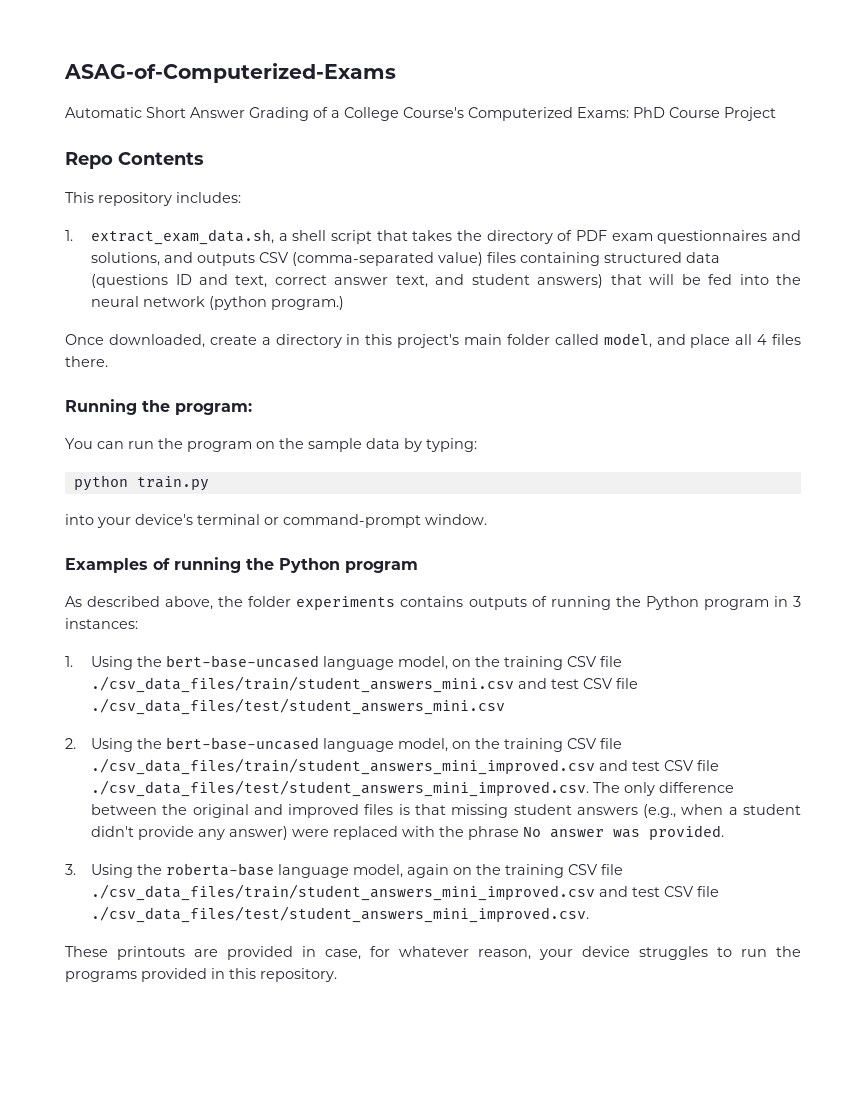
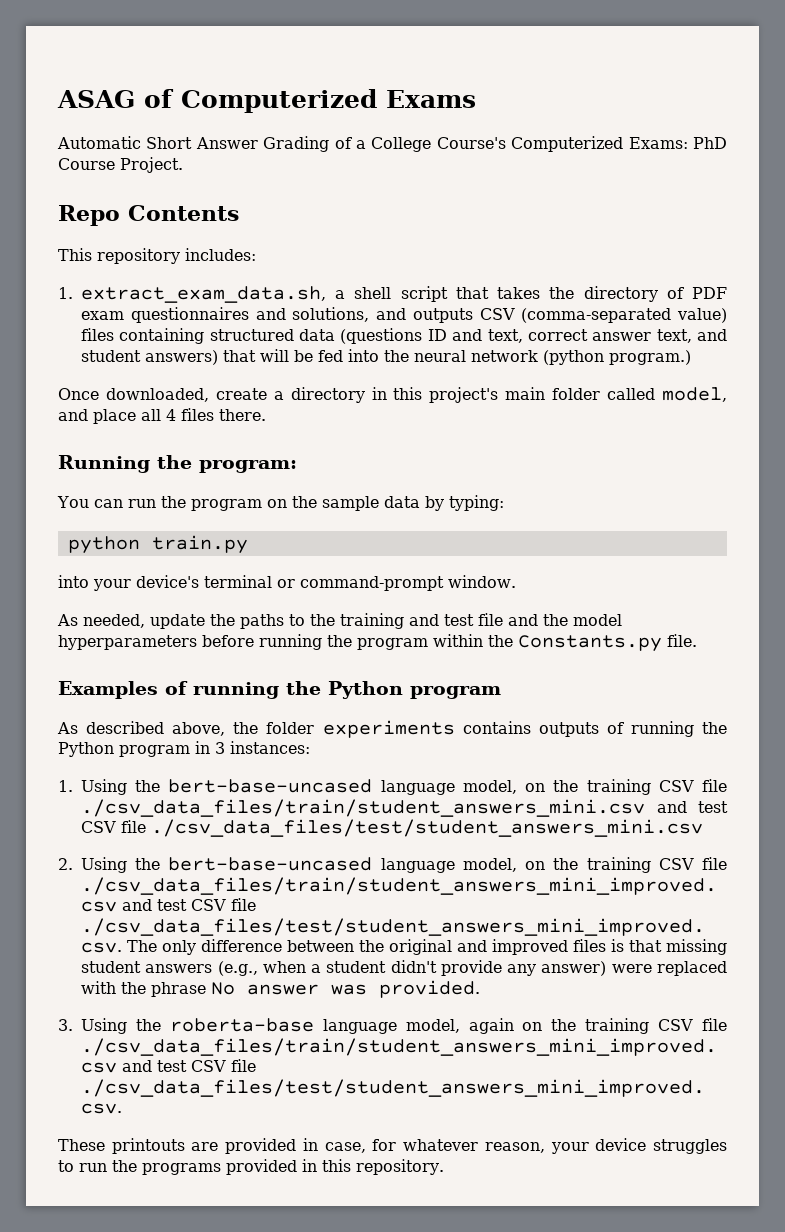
- ASAG-of-Computerized-Exams
+ ASAG of Computerized Exams
- Automatic Short Answer Grading of a College Course's Computerized Exams: PhD Course Project
+ Automatic Short Answer Grading of a College Course's Computerized Exams: PhD Course Project.
+ As needed, update the paths to the training and test file and the model hyperparameters before running the program within the Constants.py file.

